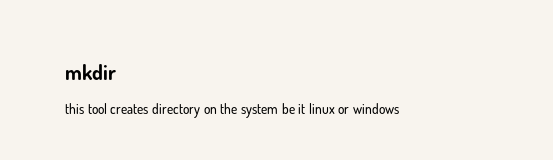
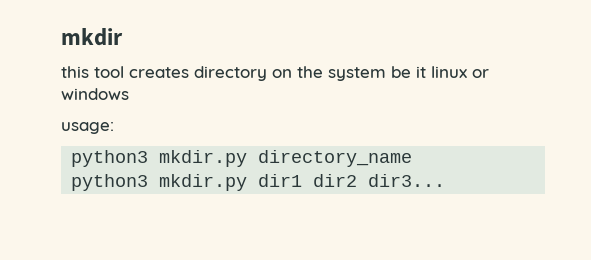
+ usage:
+ python3 mkdir.py directory_name
+ python3 mkdir.py dir1 dir2 dir3...

